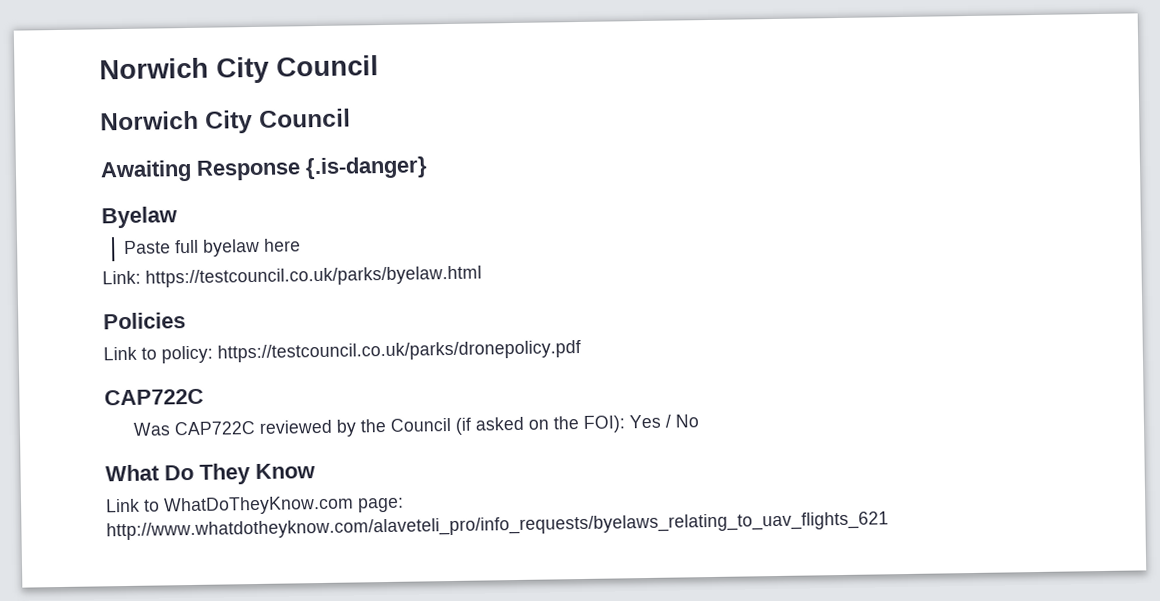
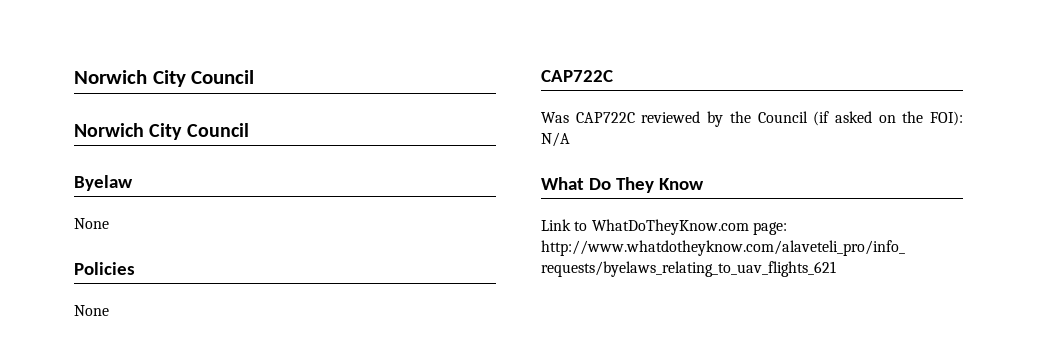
- Awaiting Response {.is-danger}
  Byelaw
- Paste full byelaw here
- Link: https://testcouncil.co.uk/parks/byelaw.html
+ None
  Policies
- Link to policy: https://testcouncil.co.uk/parks/dronepolicy.pdf
+ None
- Was CAP722C reviewed by the Council (if asked on the FOI): Yes / No
+ Was CAP722C reviewed by the Council (if asked on the FOI): N/A

